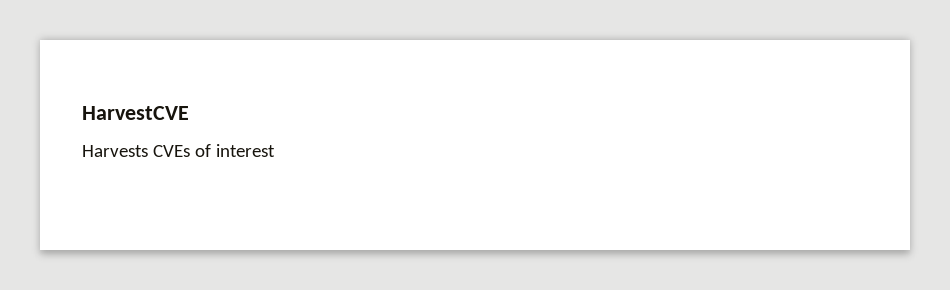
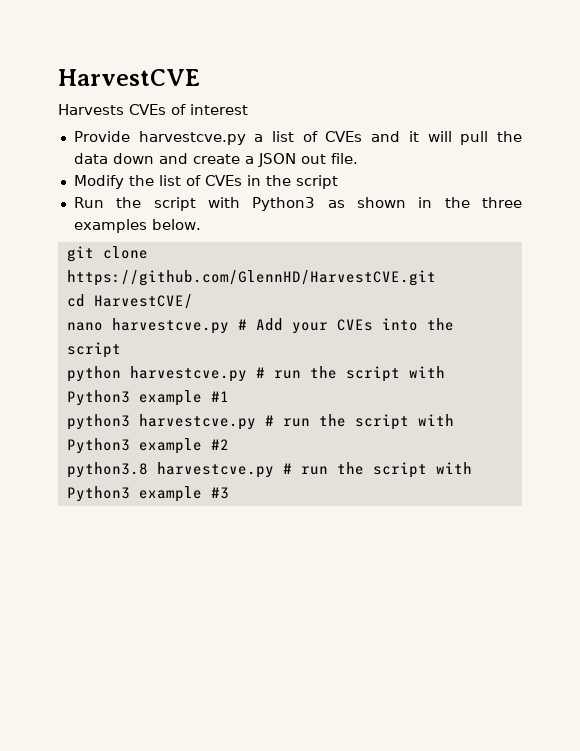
+ Provide harvestcve.py a list of CVEs and it will pull the data down and create a JSON out file.
+ Modify the list of CVEs in the script
+ Run the script with Python3 as shown in the three examples below.
+ git clone https://github.com/GlennHD/HarvestCVE.git
+ cd HarvestCVE/
+ nano harvestcve.py # Add your CVEs into the script
+ python harvestcve.py # run the script with Python3 example #1
+ python3 harvestcve.py # run the script with Python3 example #2
+ python3.8 harvestcve.py # run the script with Python3 example #3

